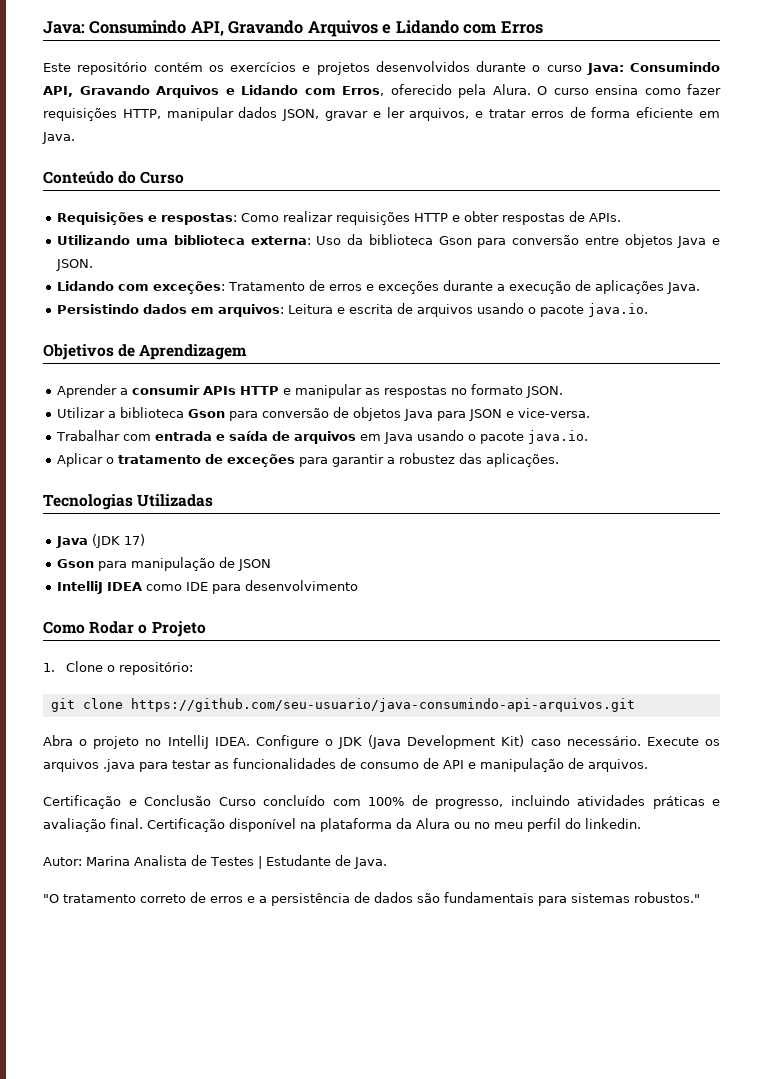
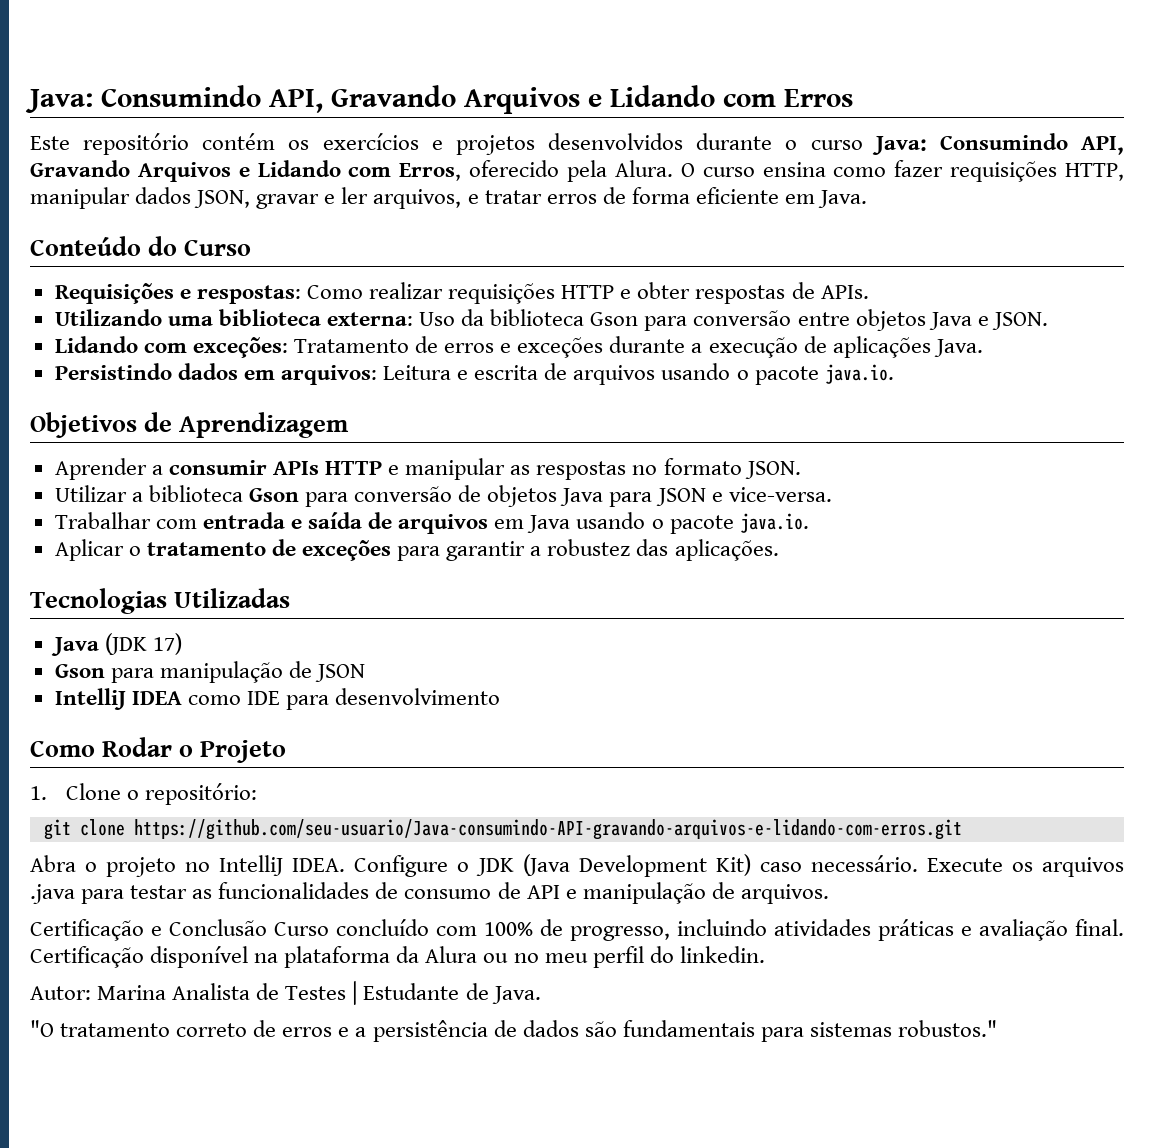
- git clone https://github.com/seu-usuario/java-consumindo-api-arquivos.git
+ git clone https://github.com/seu-usuario/Java-consumindo-API-gravando-arquivos-e-lidando-com-erros.git

